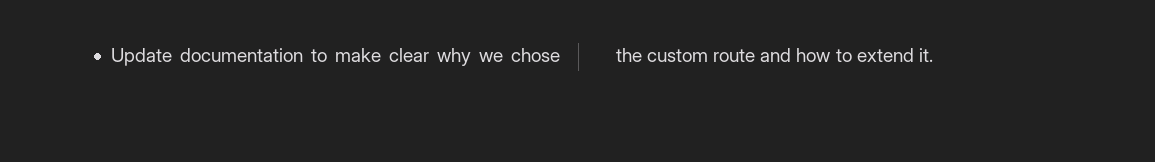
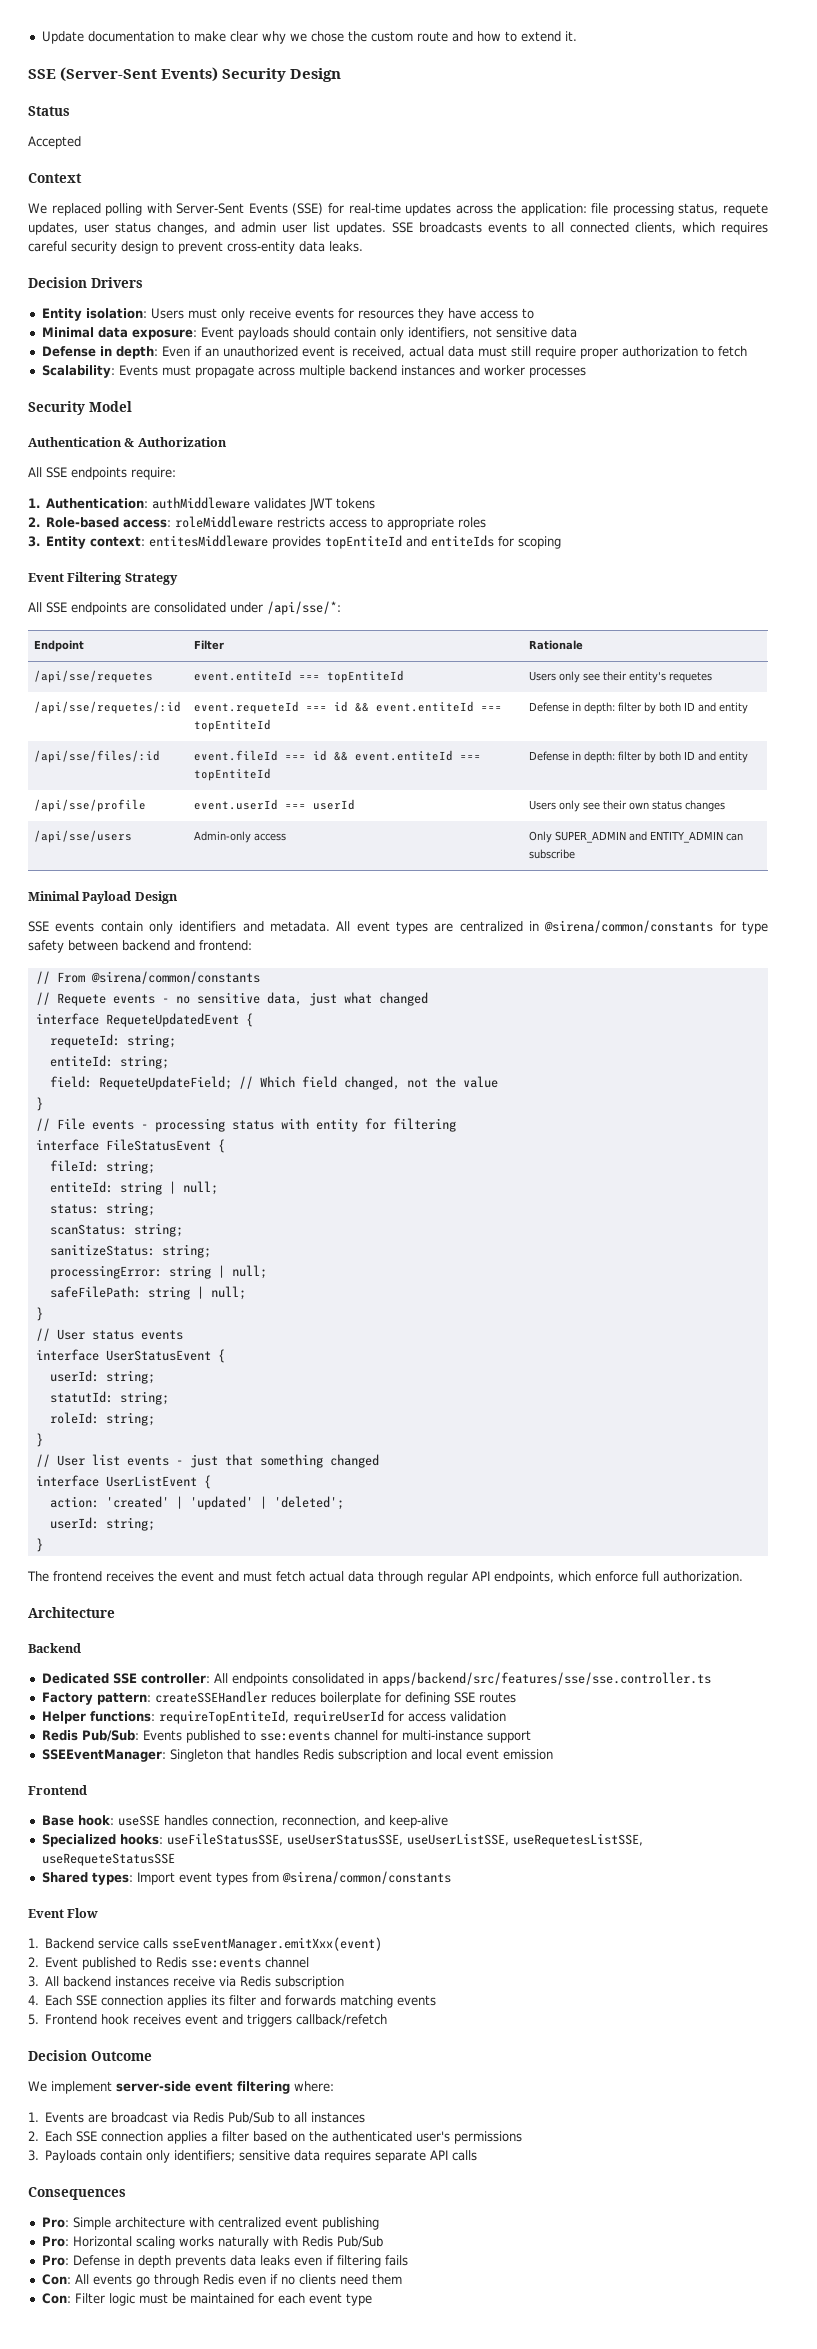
+ SSE (Server-Sent Events) Security Design
+ Status
+ Accepted
+ Context
+ We replaced polling with Server-Sent Events (SSE) for real-time updates across the application: file processing status, requete updates, user status changes, and admin user list updates. SSE broadcasts events to all connected clients, which requires careful security design to prevent cross-entity data leaks.
+ Decision Drivers
+ Entity isolation: Users must only receive events for resources they have access to
+ Minimal data exposure: Event payloads should contain only identifiers, not sensitive data
+ Defense in depth: Even if an unauthorized event is received, actual data must still require proper authorization to fetch
+ Scalability: Events must propagate across multiple backend instances and worker processes
+ Security Model
+ Authentication & Authorization
+ All SSE endpoints require:
+ 1. Authentication: authMiddleware validates JWT tokens
+ 2. Role-based access: roleMiddleware restricts access to appropriate roles
+ 3. Entity context: entitesMiddleware provides topEntiteId and entiteIds for scoping
+ Event Filtering Strategy
+ All SSE endpoints are consolidated under /api/sse/*:
+ Endpoint | Filter | Rationale
+ /api/sse/requetes | event.entiteId === topEntiteId | Users only see their entity's requetes
+ /api/sse/requetes/:id | event.requeteId === id && event.entiteId === topEntiteId | Defense in depth: filter by both ID and entity
+ /api/sse/files/:id | event.fileId === id && event.entiteId === topEntiteId | Defense in depth: filter by both ID and entity
+ /api/sse/profile | event.userId === userId | Users only see their own status changes
+ /api/sse/users | Admin-only access | Only SUPER_ADMIN and ENTITY_ADMIN can subscribe
+ Minimal Payload Design
+ SSE events contain only identifiers and metadata. All event types are centralized in @sirena/common/constants for type safety between backend and frontend:
+ // From @sirena/common/constants
+ // Requete events - no sensitive data, just what changed
+ interface RequeteUpdatedEvent {
+ requeteId: string;
+ entiteId: string;
+ field: RequeteUpdateField; // Which field changed, not the value
+ }
+ // File events - processing status with entity for filtering
+ interface FileStatusEvent {
+ fileId: string;
+ entiteId: string | null;
+ status: string;
+ scanStatus: string;
+ sanitizeStatus: string;
+ processingError: string | null;
+ safeFilePath: string | null;
+ }
+ // User status events
+ interface UserStatusEvent {
+ userId: string;
+ statutId: string;
+ roleId: string;
+ }
+ // User list events - just that something changed
+ interface UserListEvent {
+ action: 'created' | 'updated' | 'deleted';
+ userId: string;
+ }
+ The frontend receives the event and must fetch actual data through regular API endpoints, which enforce full authorization.
+ Architecture
+ Backend
+ Dedicated SSE controller: All endpoints consolidated in apps/backend/src/features/sse/sse.controller.ts
+ Factory pattern: createSSEHandler reduces boilerplate for defining SSE routes
+ Helper functions: requireTopEntiteId, requireUserId for access validation
+ Redis Pub/Sub: Events published to sse:events channel for multi-instance support
+ SSEEventManager: Singleton that handles Redis subscription and local event emission
+ Frontend
+ Base hook: useSSE handles connection, reconnection, and keep-alive
+ Specialized hooks: useFileStatusSSE, useUserStatusSSE, useUserListSSE, useRequetesListSSE, useRequeteStatusSSE
+ Shared types: Import event types from @sirena/common/constants
+ Event Flow
+ 1. Backend service calls sseEventManager.emitXxx(event)
+ 2. Event published to Redis sse:events channel
+ 3. All backend instances receive via Redis subscription
+ 4. Each SSE connection applies its filter and forwards matching events
+ 5. Frontend hook receives event and triggers callback/refetch
+ Decision Outcome
+ We implement server-side event filtering where:
+ 1. Events are broadcast via Redis Pub/Sub to all instances
+ 2. Each SSE connection applies a filter based on the authenticated user's permissions
+ 3. Payloads contain only identifiers; sensitive data requires separate API calls
+ Consequences
+ Pro: Simple architecture with centralized event publishing
+ Pro: Horizontal scaling works naturally with Redis Pub/Sub
+ Pro: Defense in depth prevents data leaks even if filtering fails
+ Con: All events go through Redis even if no clients need them
+ Con: Filter logic must be maintained for each event type

